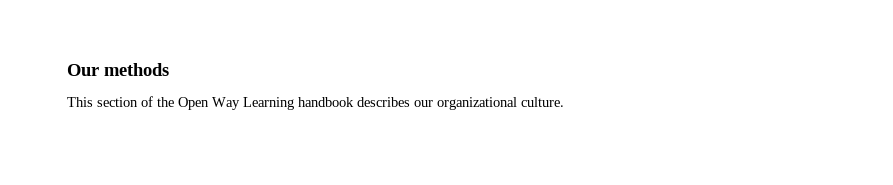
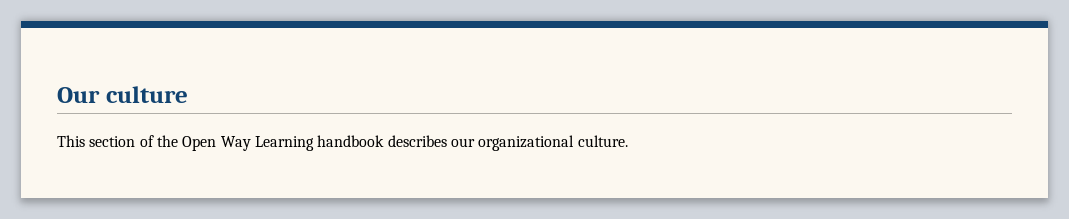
- Our methods
+ Our culture

